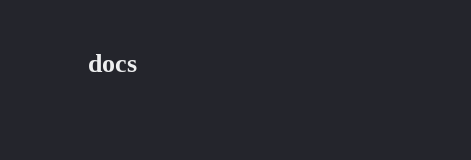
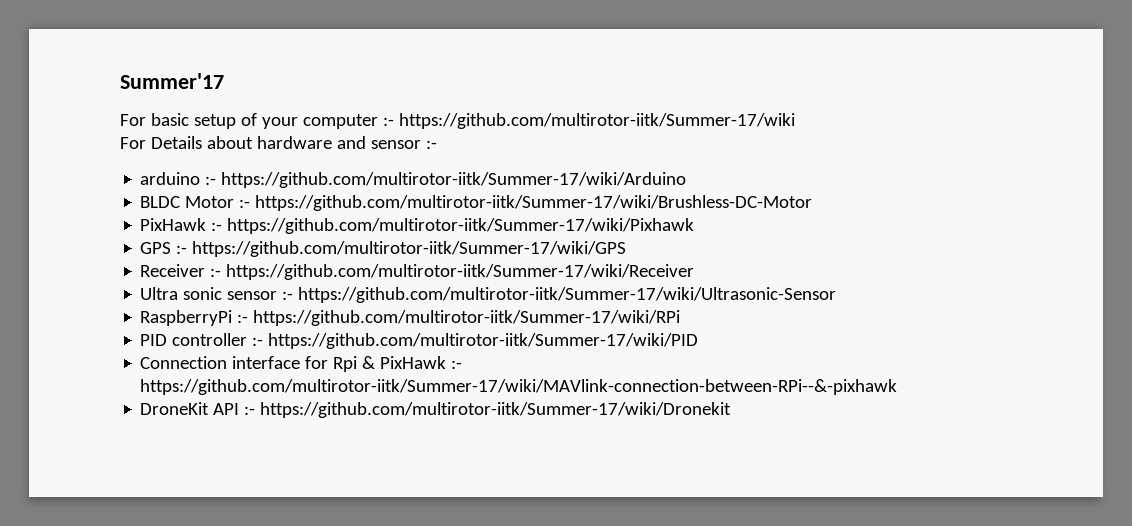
- docs
+ Summer'17
+ For basic setup of your computer :- https://github.com/multirotor-iitk/Summer-17/wiki
+ For Details about hardware and sensor :-
+ arduino :- https://github.com/multirotor-iitk/Summer-17/wiki/Arduino
+ BLDC Motor :- https://github.com/multirotor-iitk/Summer-17/wiki/Brushless-DC-Motor
+ PixHawk :- https://github.com/multirotor-iitk/Summer-17/wiki/Pixhawk
+ GPS :- https://github.com/multirotor-iitk/Summer-17/wiki/GPS
+ Receiver :- https://github.com/multirotor-iitk/Summer-17/wiki/Receiver
+ Ultra sonic sensor :- https://github.com/multirotor-iitk/Summer-17/wiki/Ultrasonic-Sensor
+ RaspberryPi :- https://github.com/multirotor-iitk/Summer-17/wiki/RPi
+ PID controller :- https://github.com/multirotor-iitk/Summer-17/wiki/PID
+ Connection interface for Rpi & PixHawk :- https://github.com/multirotor-iitk/Summer-17/wiki/MAVlink-connection-between-RPi--&-pixhawk
+ DroneKit API :- https://github.com/multirotor-iitk/Summer-17/wiki/Dronekit

